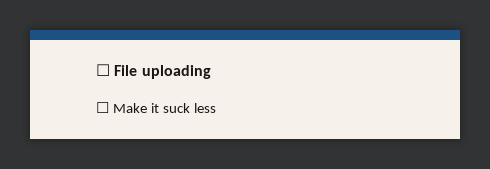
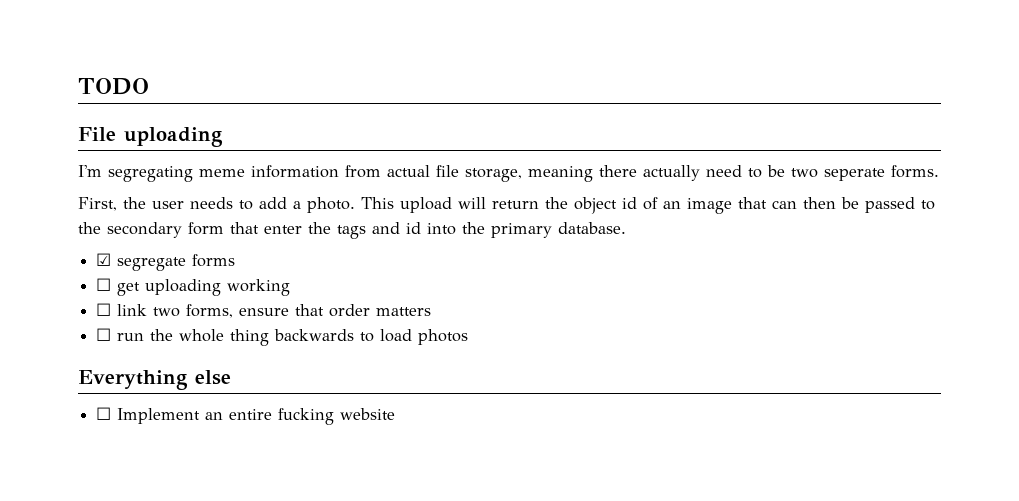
- ☐ File uploading
+ TODO
+ File uploading
- ☐ Make it suck less
+ I'm segregating meme information from actual file storage, meaning there actually need to be two seperate forms.
+ First, the user needs to add a photo. This upload will return the object id of an image that can then be passed to the secondary form that enter the tags and id into the primary database.
+ ☑ segregate forms
+ ☐ get uploading working
+ ☐ link two forms, ensure that order matters
+ ☐ run the whole thing backwards to load photos
+ Everything else
+ ☐ Implement an entire fucking website

